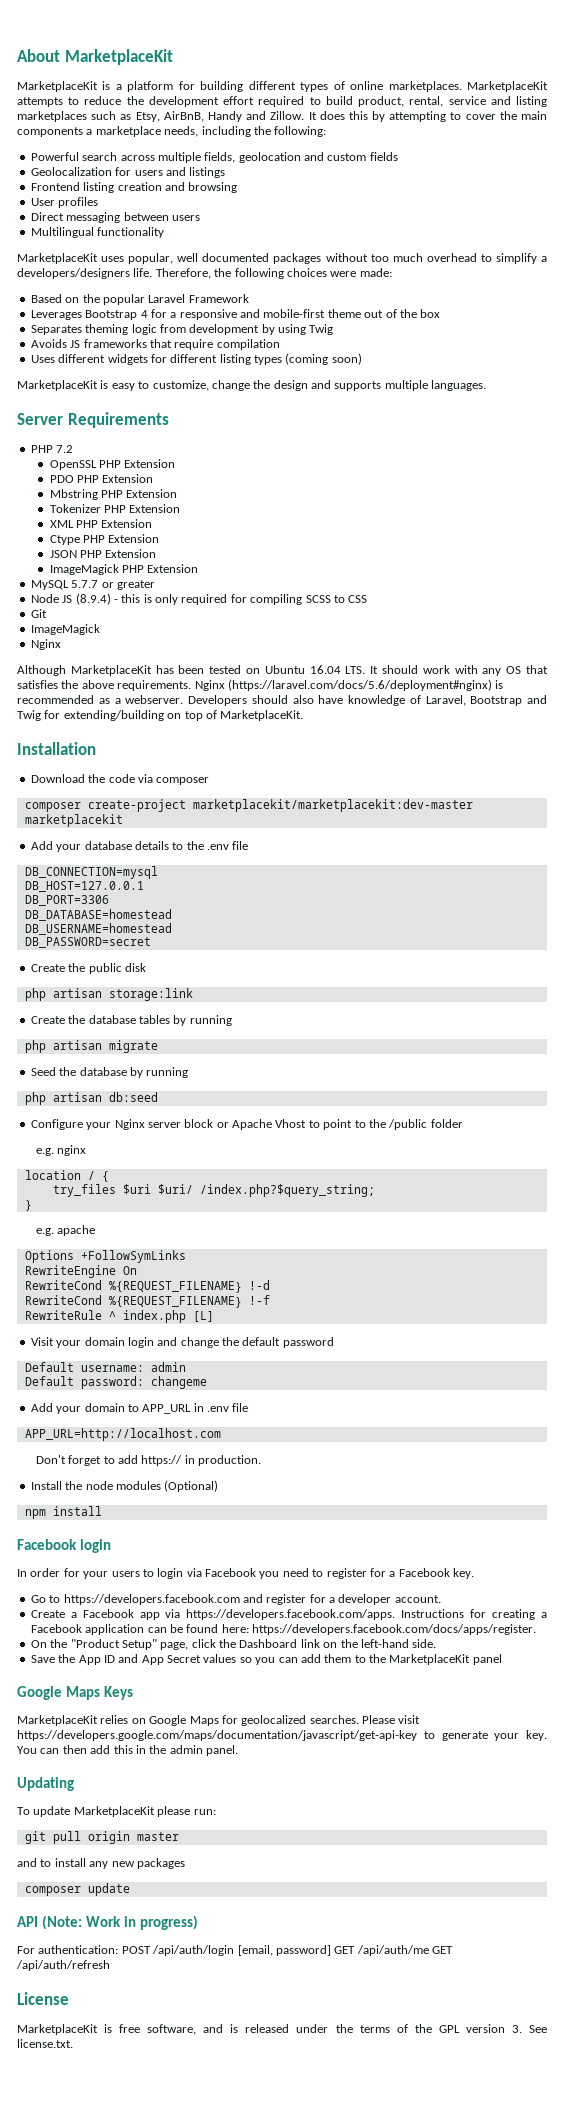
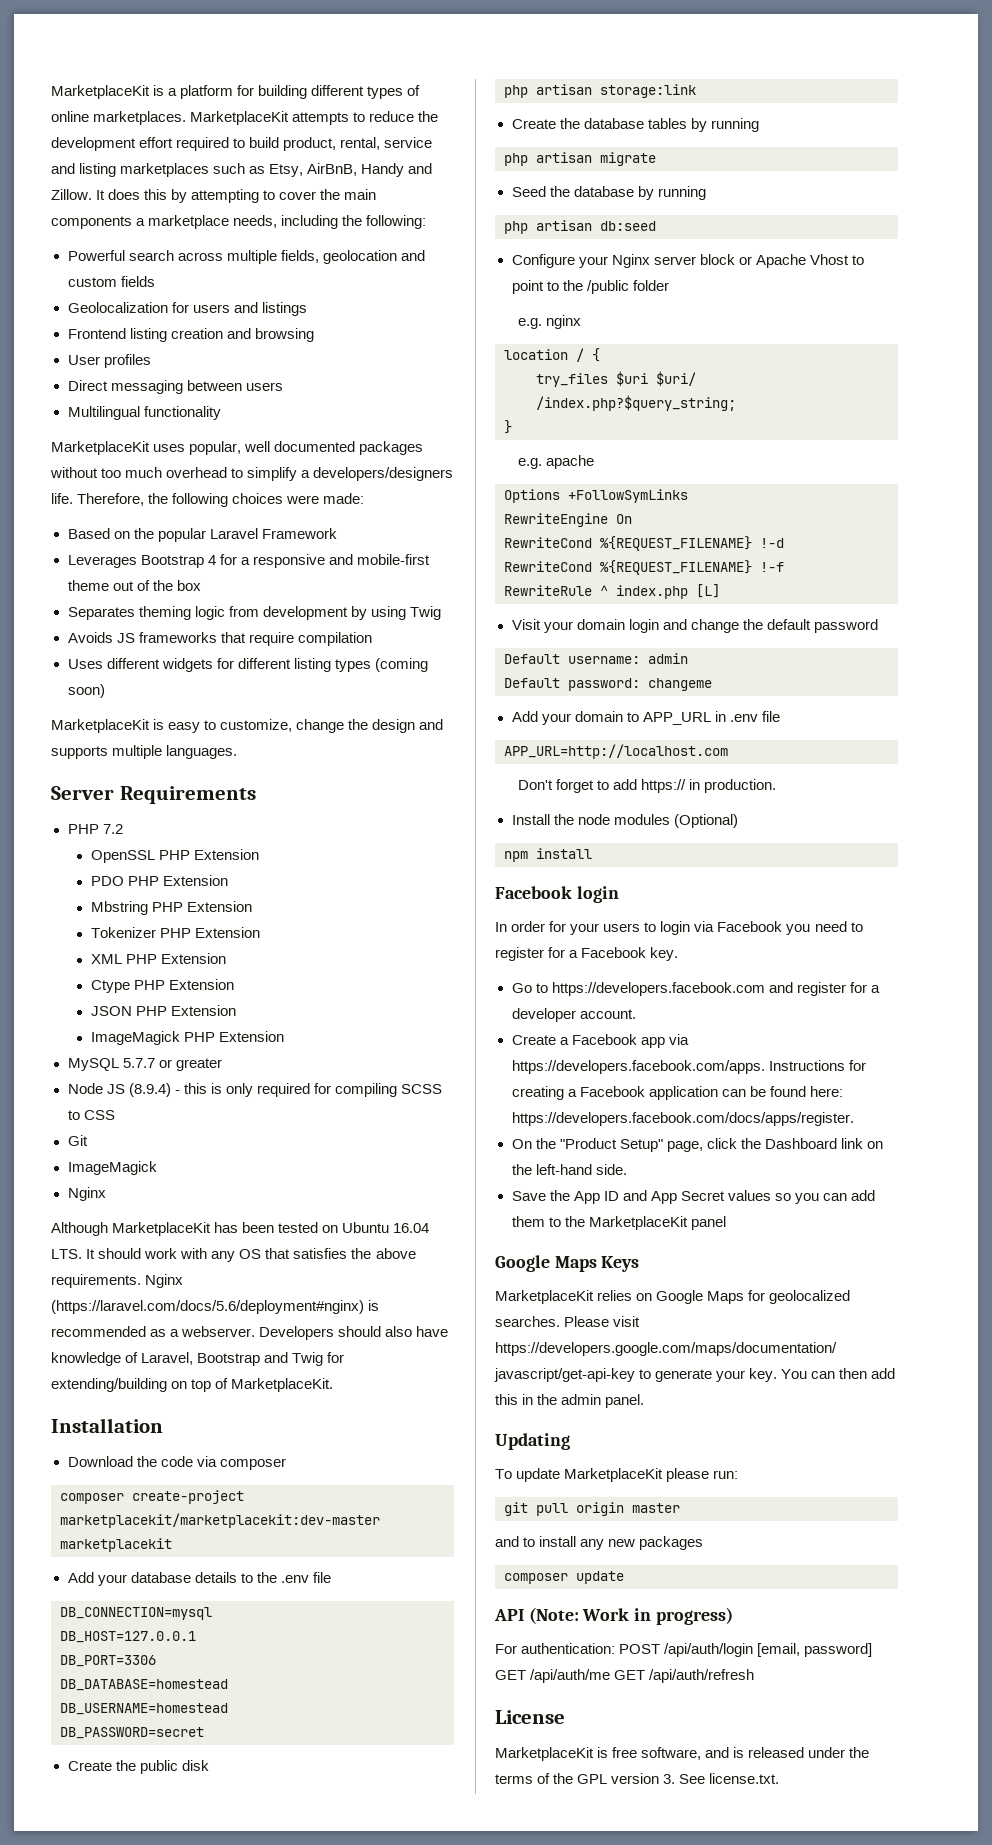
- About MarketplaceKit

